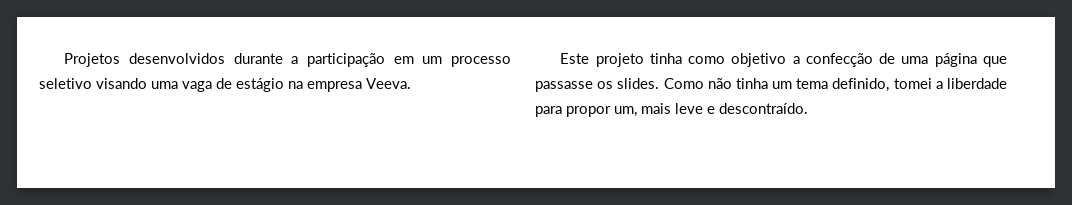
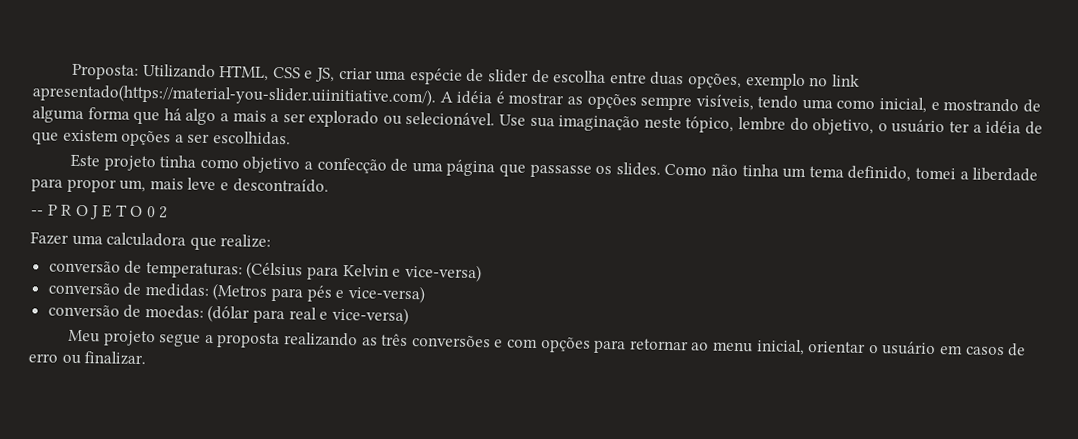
- Projetos desenvolvidos durante a participação em um processo seletivo visando uma vaga de estágio na empresa Veeva.
+ Proposta: Utilizando HTML, CSS e JS, criar uma espécie de slider de escolha entre duas opções, exemplo no link apresentado(https://material-you-slider.uiinitiative.com/). A idéia é mostrar as opções sempre visíveis, tendo uma como inicial, e mostrando de alguma forma que há algo a mais a ser explorado ou selecionável. Use sua imaginação neste tópico, lembre do objetivo, o usuário ter a idéia de que existem opções a ser escolhidas.
+ -- P R O J E T O 0 2
+ Fazer uma calculadora que realize:
+ conversão de temperaturas: (Célsius para Kelvin e vice-versa)
+ conversão de medidas: (Metros para pés e vice-versa)
+ conversão de moedas: (dólar para real e vice-versa)
+ Meu projeto segue a proposta realizando as três conversões e com opções para retornar ao menu inicial, orientar o usuário em casos de erro ou finalizar.

